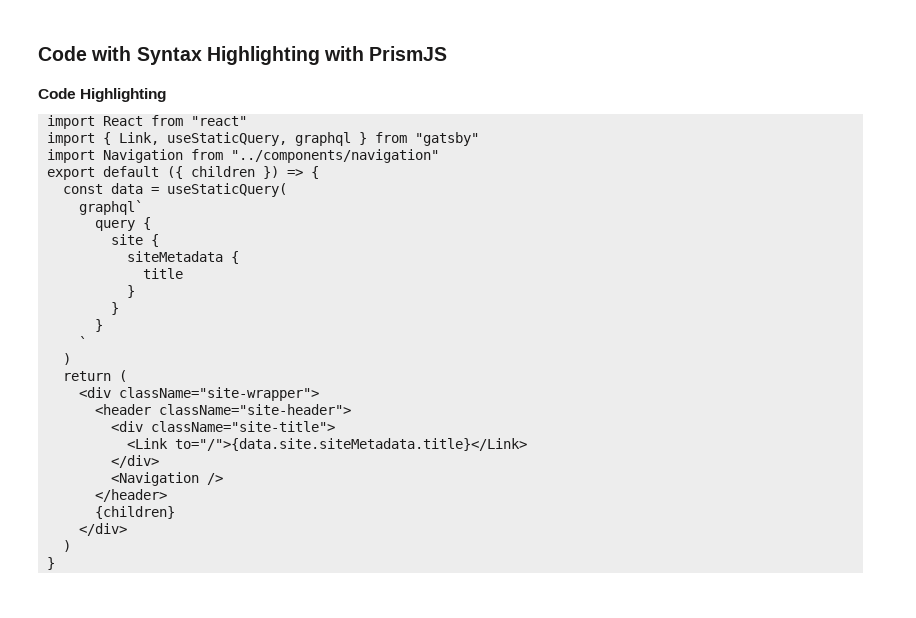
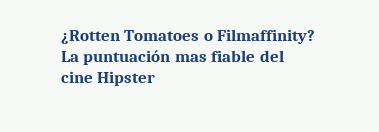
- Code with Syntax Highlighting with PrismJS
- Code Highlighting
- import React from "react"
- import { Link, useStaticQuery, graphql } from "gatsby"
- import Navigation from "../components/navigation"
- export default ({ children }) => {
- const data = useStaticQuery(
- graphql`
- query {
- site {
- siteMetadata {
- title
- }
- }
- }
- `
- )
- return (
- <div className="site-wrapper">
- <header className="site-header">
- <div className="site-title">
- <Link to="/">{data.site.siteMetadata.title}</Link>
- </div>
- <Navigation />
- </header>
- {children}
- </div>
- )
- }
+ ¿Rotten Tomatoes o Filmaffinity? La puntuación mas fiable del cine Hipster

